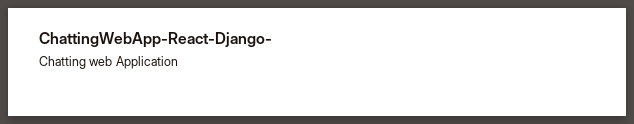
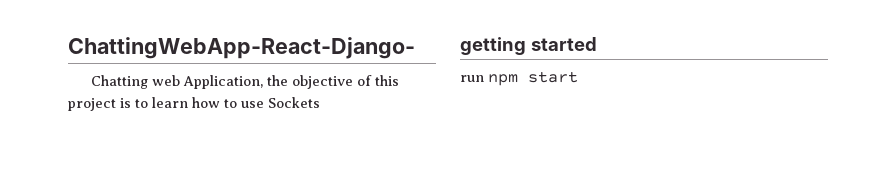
- Chatting web Application
+ Chatting web Application, the objective of this project is to learn how to use Sockets
+ getting started
+ run npm start

